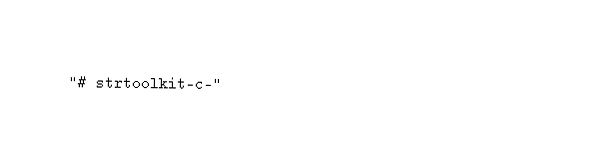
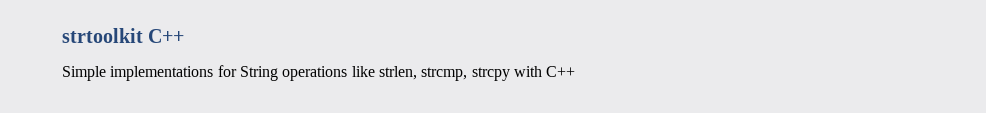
- "# strtoolkit-c-"
+ strtoolkit C++
+ Simple implementations for String operations like strlen, strcmp, strcpy with C++

